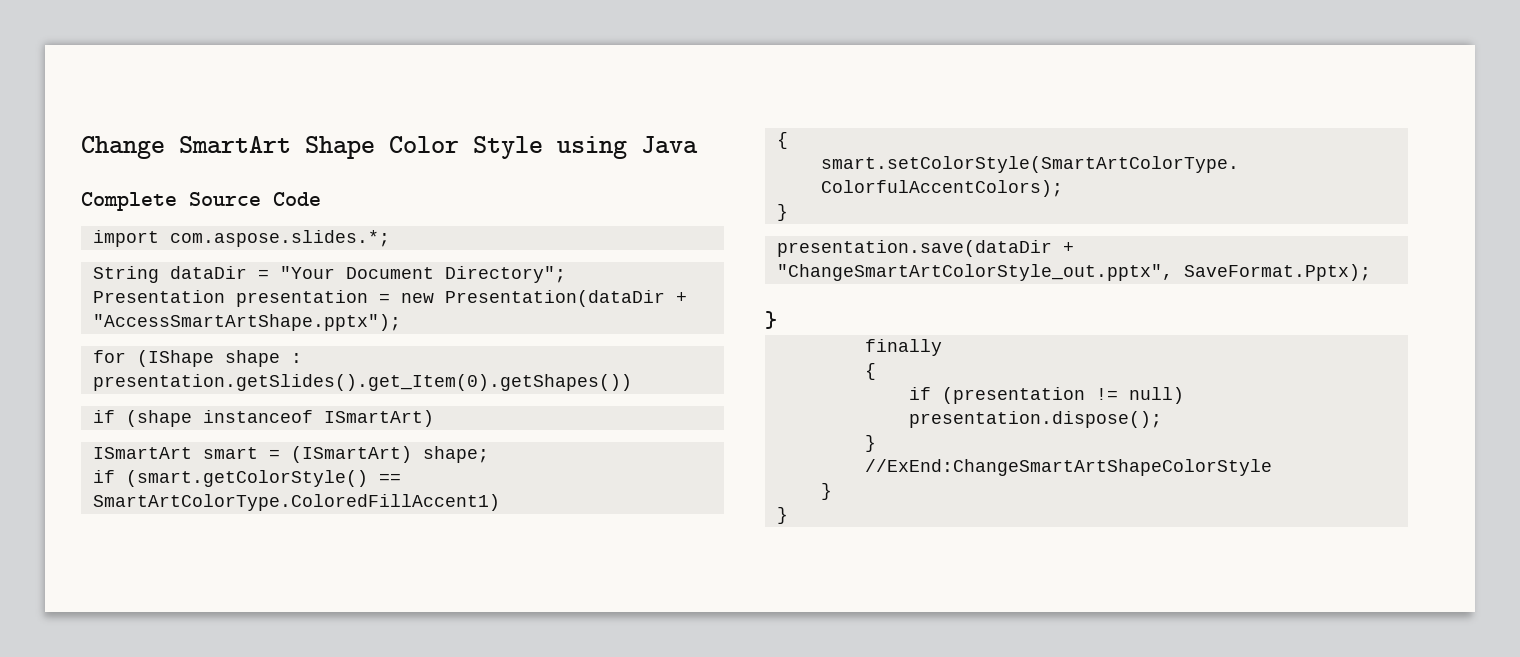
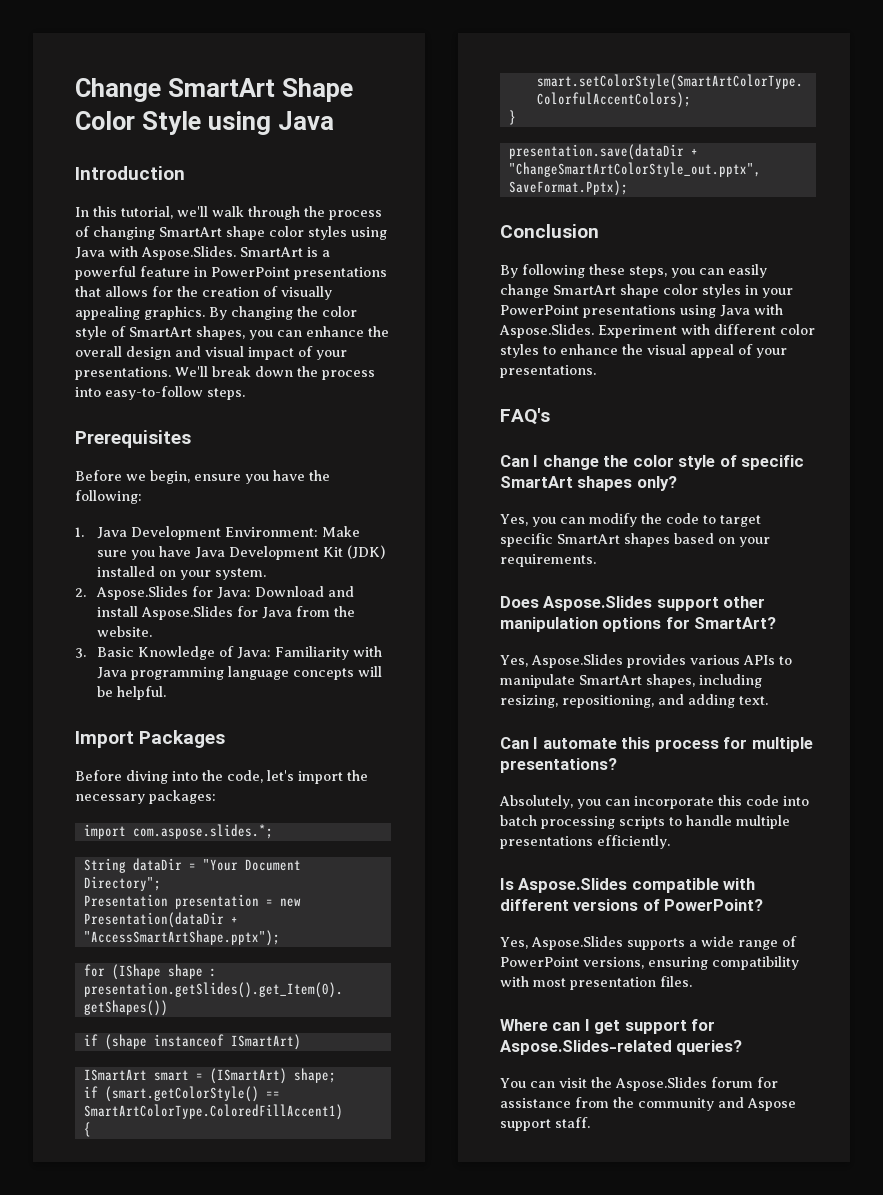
- Complete Source Code
+ Introduction
+ In this tutorial, we'll walk through the process of changing SmartArt shape color styles using Java with Aspose.Slides. SmartArt is a powerful feature in PowerPoint presentations that allows for the creation of visually appealing graphics. By changing the color style of SmartArt shapes, you can enhance the overall design and visual impact of your presentations. We'll break down the process into easy-to-follow steps.
+ Prerequisites
+ Before we begin, ensure you have the following:
+ 1. Java Development Environment: Make sure you have Java Development Kit (JDK) installed on your system.
+ 2. Aspose.Slides for Java: Download and install Aspose.Slides for Java from the website.
+ 3. Basic Knowledge of Java: Familiarity with Java programming language concepts will be helpful.
+ Import Packages
+ Before diving into the code, let's import the necessary packages:
  presentation.save(dataDir + "ChangeSmartArtColorStyle_out.pptx", SaveFormat.Pptx);
- }
- finally
- {
- if (presentation != null) presentation.dispose();
- }
- //ExEnd:ChangeSmartArtShapeColorStyle
- }
- }
+ Conclusion
+ By following these steps, you can easily change SmartArt shape color styles in your PowerPoint presentations using Java with Aspose.Slides. Experiment with different color styles to enhance the visual appeal of your presentations.
+ FAQ's
+ Can I change the color style of specific SmartArt shapes only?
+ Yes, you can modify the code to target specific SmartArt shapes based on your requirements.
+ Does Aspose.Slides support other manipulation options for SmartArt?
+ Yes, Aspose.Slides provides various APIs to manipulate SmartArt shapes, including resizing, repositioning, and adding text.
+ Can I automate this process for multiple presentations?
+ Absolutely, you can incorporate this code into batch processing scripts to handle multiple presentations efficiently.
+ Is Aspose.Slides compatible with different versions of PowerPoint?
+ Yes, Aspose.Slides supports a wide range of PowerPoint versions, ensuring compatibility with most presentation files.
+ Where can I get support for Aspose.Slides-related queries?
+ You can visit the Aspose.Slides forum for assistance from the community and Aspose support staff.

